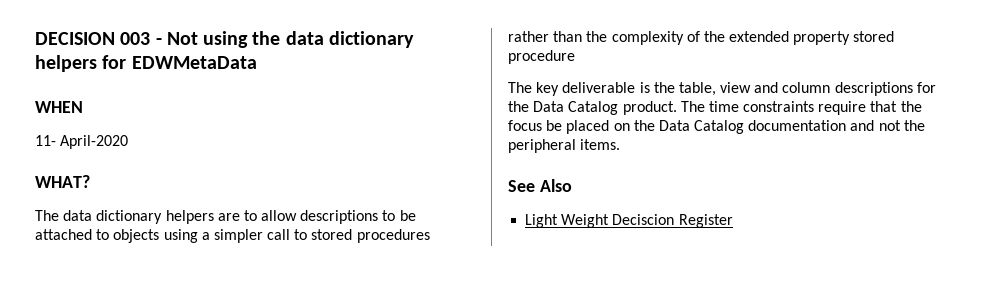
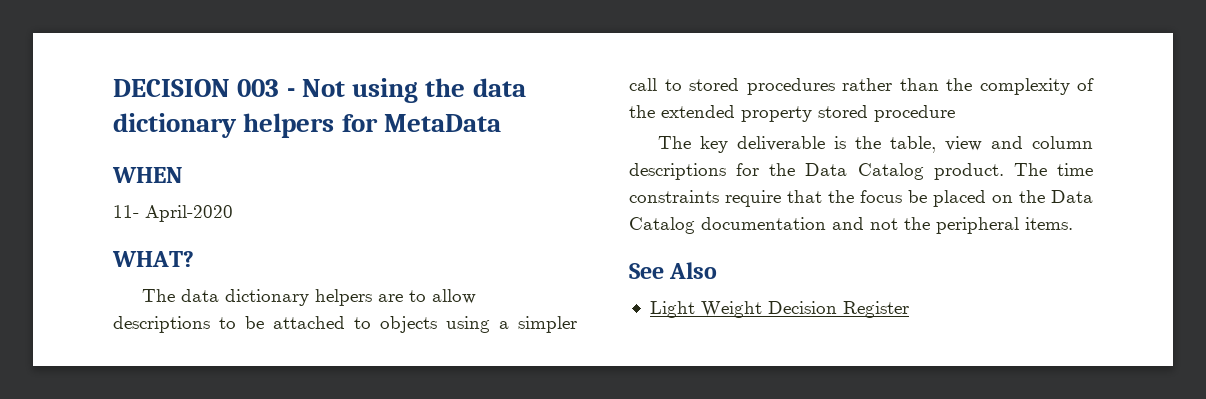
- DECISION 003 - Not using the data dictionary helpers for EDWMetaData
+ DECISION 003 - Not using the data dictionary helpers for MetaData
- Light Weight Deciscion Register
+ Light Weight Decision Register

